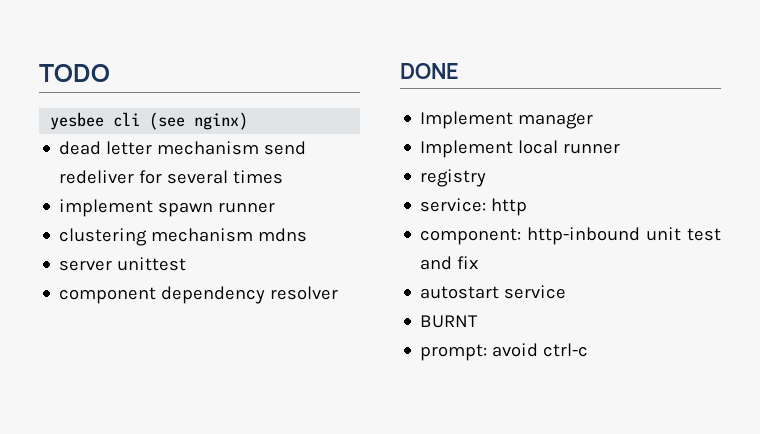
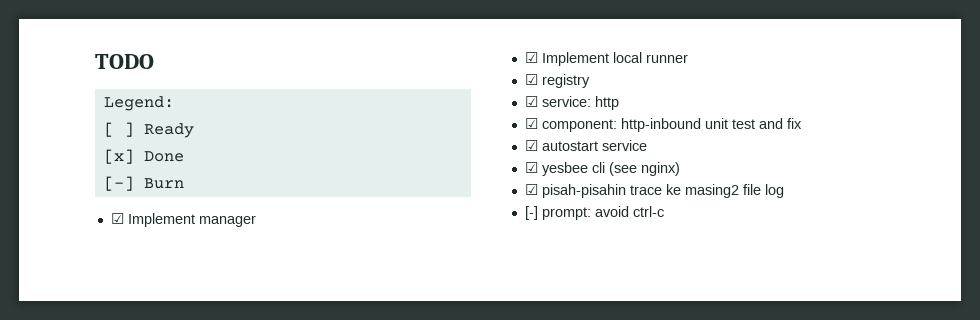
- yesbee cli (see nginx)
- dead letter mechanism send redeliver for several times
- implement spawn runner
- clustering mechanism mdns
- server unittest
- component dependency resolver
- DONE
- Implement manager
+ Legend:
+ [ ] Ready
+ [x] Done
+ [-] Burn
+ ☑ Implement manager
- Implement local runner
+ ☑ Implement local runner
- registry
+ ☑ registry
- service: http
+ ☑ service: http
- component: http-inbound unit test and fix
+ ☑ component: http-inbound unit test and fix
- autostart service
+ ☑ autostart service
- BURNT
- prompt: avoid ctrl-c
+ ☑ yesbee cli (see nginx)
+ ☑ pisah-pisahin trace ke masing2 file log
+ [-] prompt: avoid ctrl-c

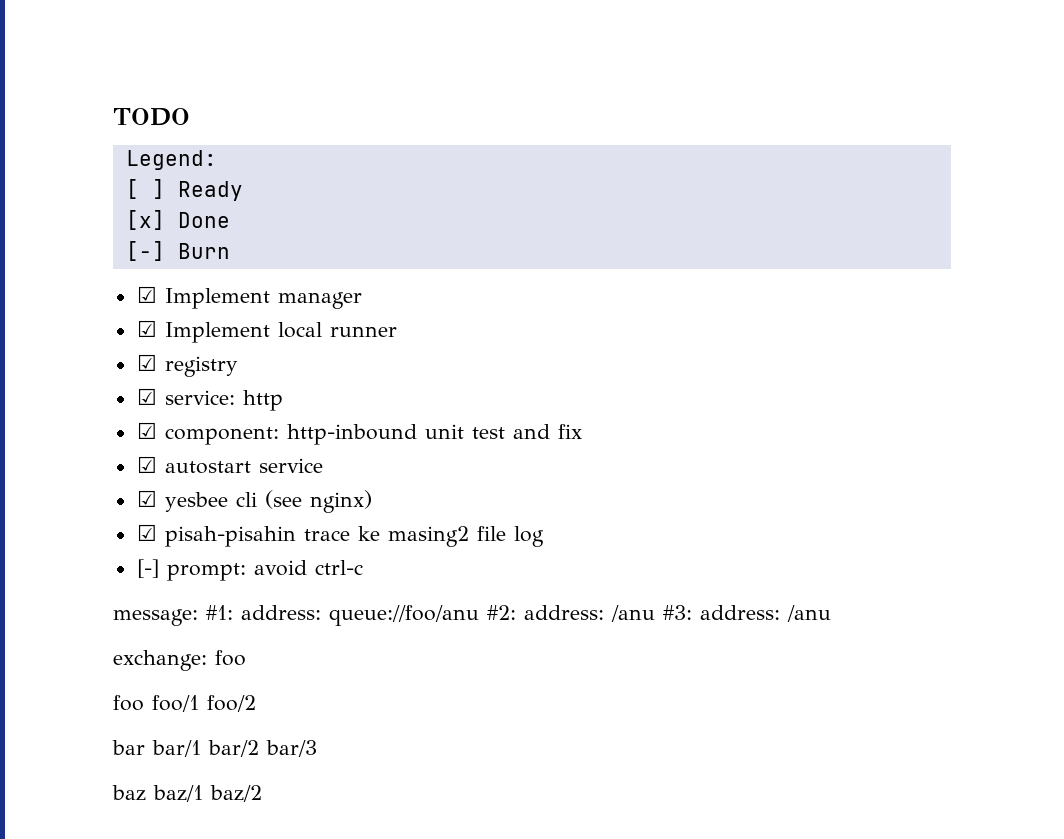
+ message: #1: address: queue://foo/anu #2: address: /anu #3: address: /anu
+ exchange: foo
+ foo foo/1 foo/2
+ bar bar/1 bar/2 bar/3
+ baz baz/1 baz/2

